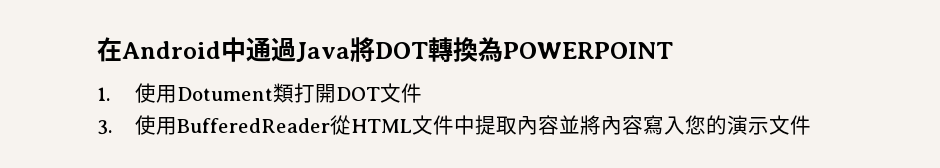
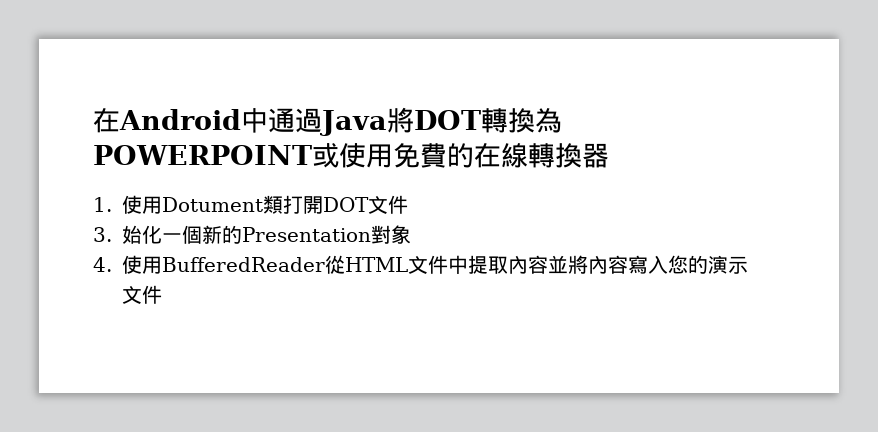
- 在Android中通過Java將DOT轉換為POWERPOINT
+ 在Android中通過Java將DOT轉換為POWERPOINT或使用免費的在線轉換器
- 3.使用BufferedReader從HTML文件中提取內容並將內容寫入您的演示文件
+ 3.始化一個新的Presentation對象
+ 4.使用BufferedReader從HTML文件中提取內容並將內容寫入您的演示文件

